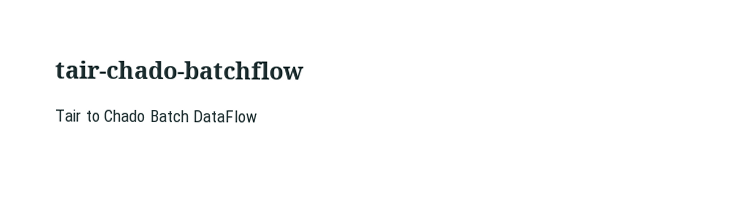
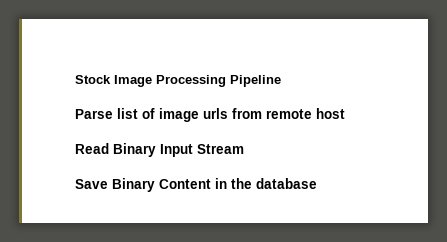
- tair-chado-batchflow
- Tair to Chado Batch DataFlow
+ Stock Image Processing Pipeline
+ Parse list of image urls from remote host
+ Read Binary Input Stream
+ Save Binary Content in the database

